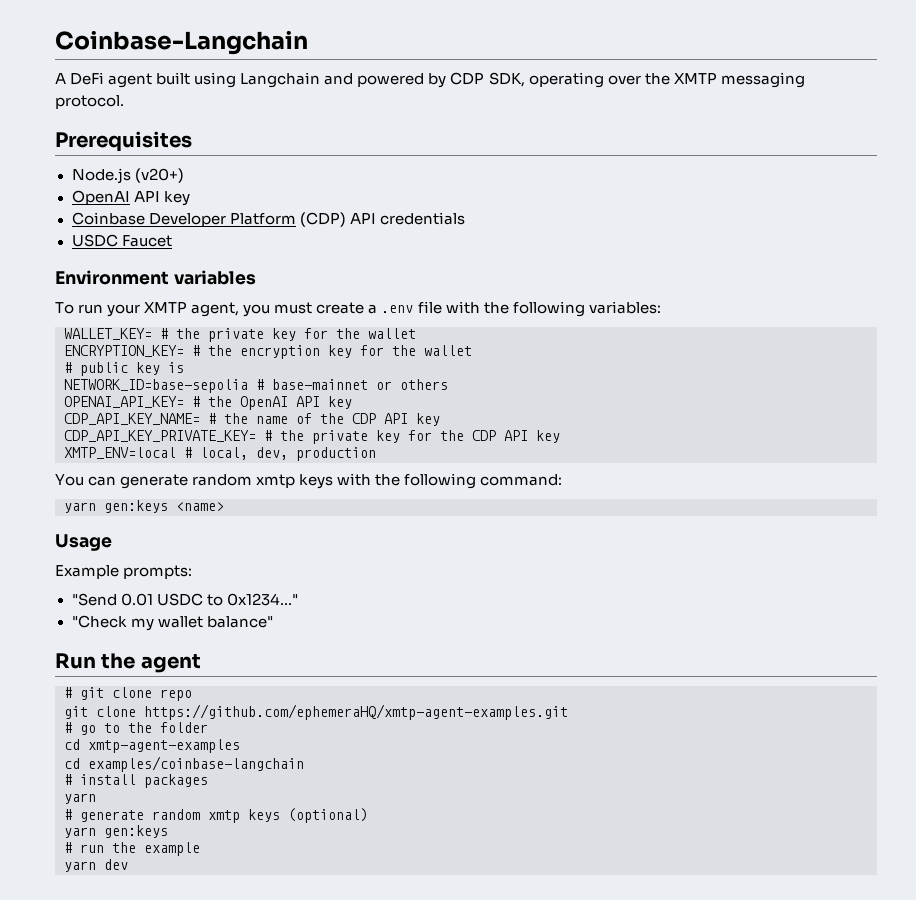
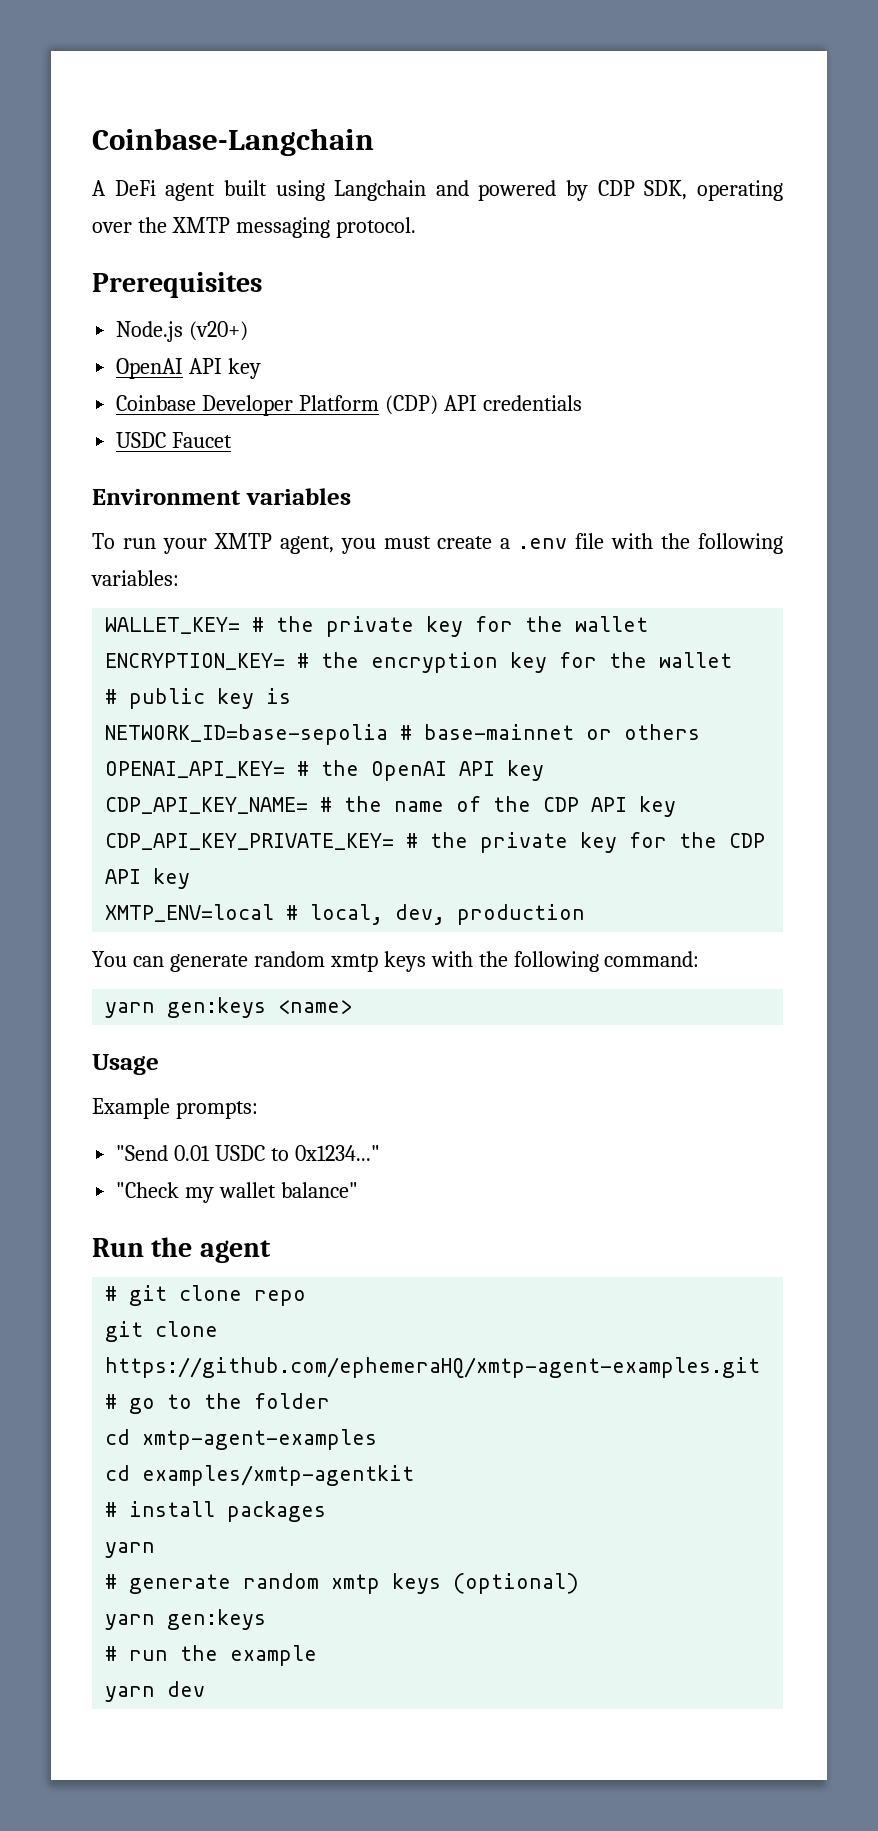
- cd examples/coinbase-langchain
+ cd examples/xmtp-agentkit

